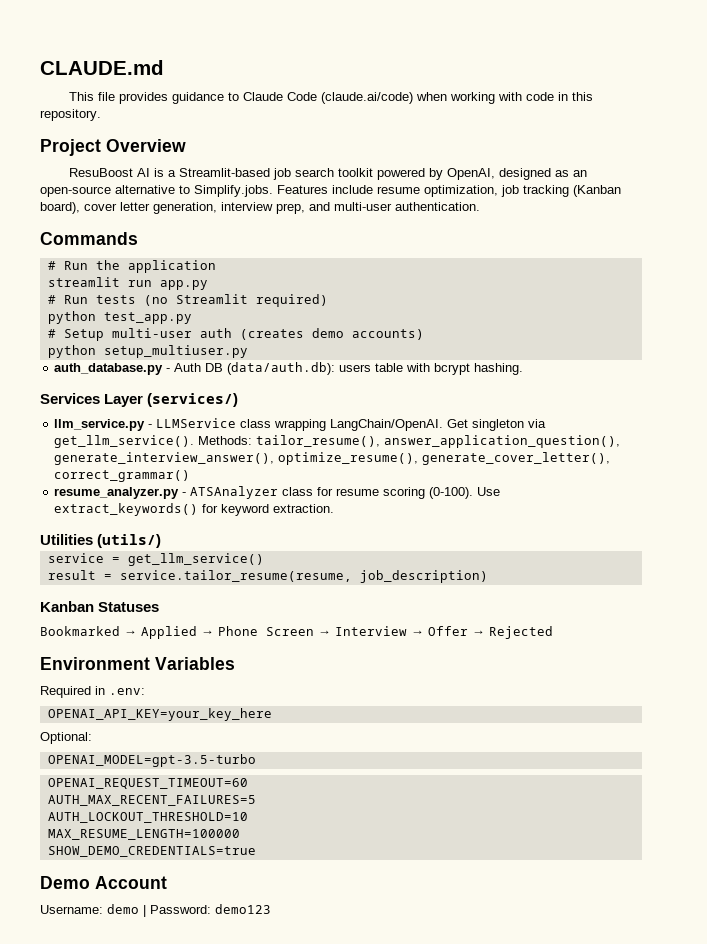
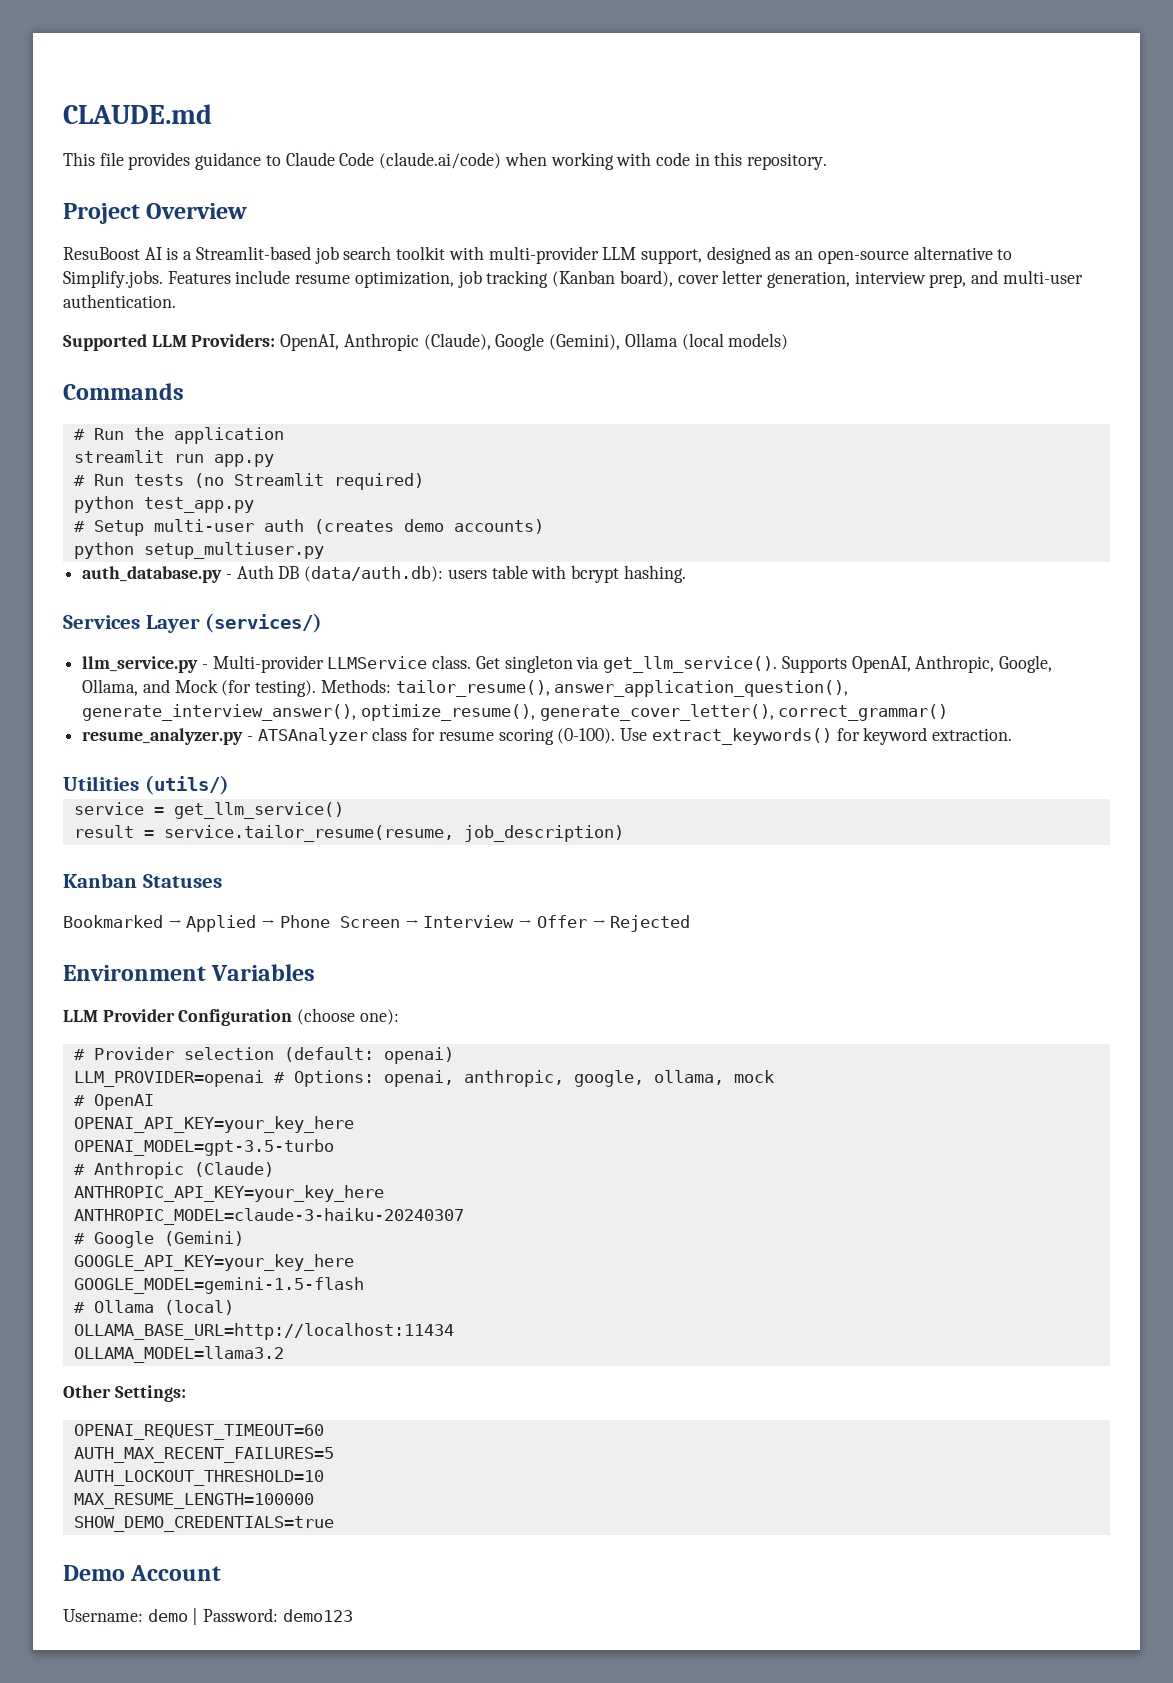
- ResuBoost AI is a Streamlit-based job search toolkit powered by OpenAI, designed as an open-source alternative to Simplify.jobs. Features include resume optimization, job tracking (Kanban board), cover letter generation, interview prep, and multi-user authentication.
+ ResuBoost AI is a Streamlit-based job search toolkit with multi-provider LLM support, designed as an open-source alternative to Simplify.jobs. Features include resume optimization, job tracking (Kanban board), cover letter generation, interview prep, and multi-user authentication.
+ Supported LLM Providers: OpenAI, Anthropic (Claude), Google (Gemini), Ollama (local models)
- llm_service.py - LLMService class wrapping LangChain/OpenAI. Get singleton via get_llm_service().
+ llm_service.py - Multi-provider LLMService class. Get singleton via get_llm_service(). Supports OpenAI, Anthropic, Google, Ollama, and Mock (for testing).
- Required in .env:
+ LLM Provider Configuration (choose one):
+ # Provider selection (default: openai)
+ LLM_PROVIDER=openai # Options: openai, anthropic, google, ollama, mock
+ # OpenAI
  OPENAI_API_KEY=your_key_here
- Optional:
  OPENAI_MODEL=gpt-3.5-turbo
+ # Anthropic (Claude)
+ ANTHROPIC_API_KEY=your_key_here
+ ANTHROPIC_MODEL=claude-3-haiku-20240307
+ # Google (Gemini)
+ GOOGLE_API_KEY=your_key_here
+ GOOGLE_MODEL=gemini-1.5-flash
+ # Ollama (local)
+ OLLAMA_BASE_URL=http://localhost:11434
+ OLLAMA_MODEL=llama3.2
+ Other Settings:

